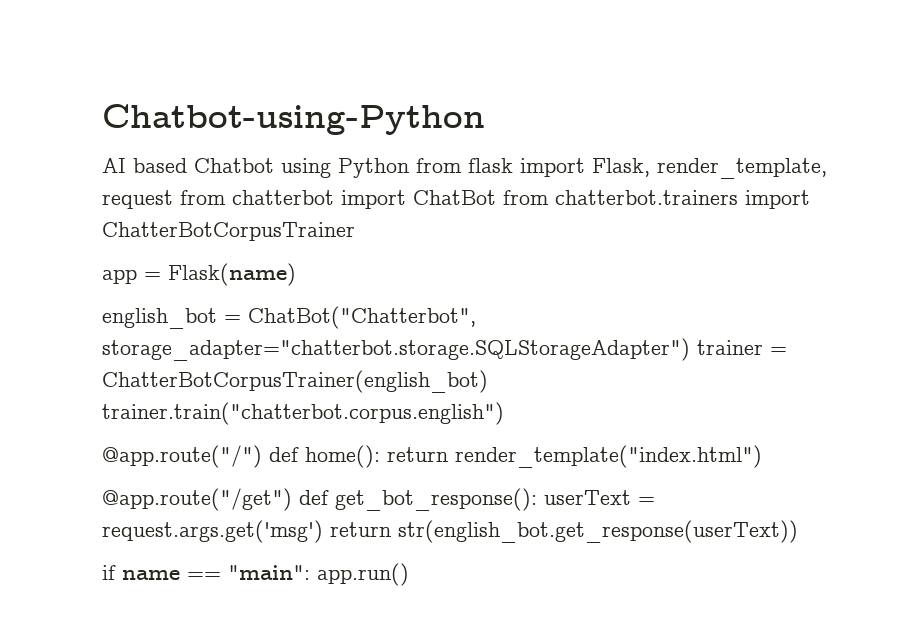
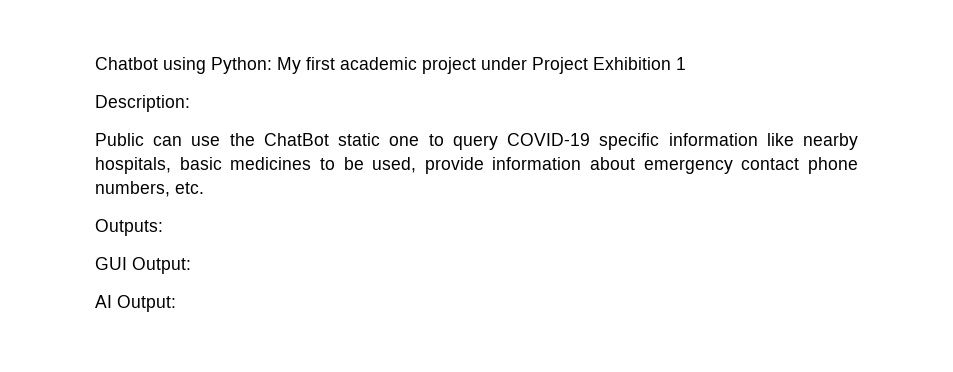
- Chatbot-using-Python
- AI based Chatbot using Python from flask import Flask, render_template, request from chatterbot import ChatBot from chatterbot.trainers import ChatterBotCorpusTrainer
- app = Flask(name)
- english_bot = ChatBot("Chatterbot", storage_adapter="chatterbot.storage.SQLStorageAdapter") trainer = ChatterBotCorpusTrainer(english_bot) trainer.train("chatterbot.corpus.english")
- @app.route("/") def home(): return render_template("index.html")
- @app.route("/get") def get_bot_response(): userText = request.args.get('msg') return str(english_bot.get_response(userText))
- if name == "main": app.run()
+ Chatbot using Python: My first academic project under Project Exhibition 1
+ Description:
+ Public can use the ChatBot static one to query COVID-19 specific information like nearby hospitals, basic medicines to be used, provide information about emergency contact phone numbers, etc.
+ Outputs:
+ GUI Output:
+ AI Output:

